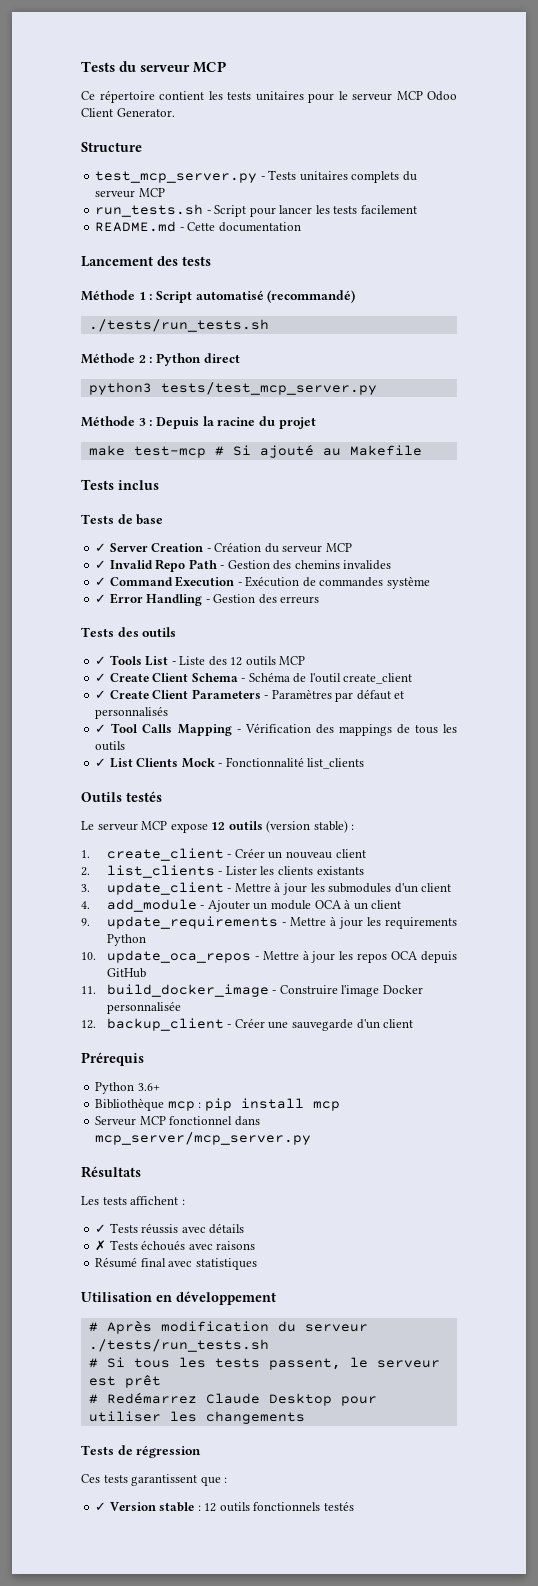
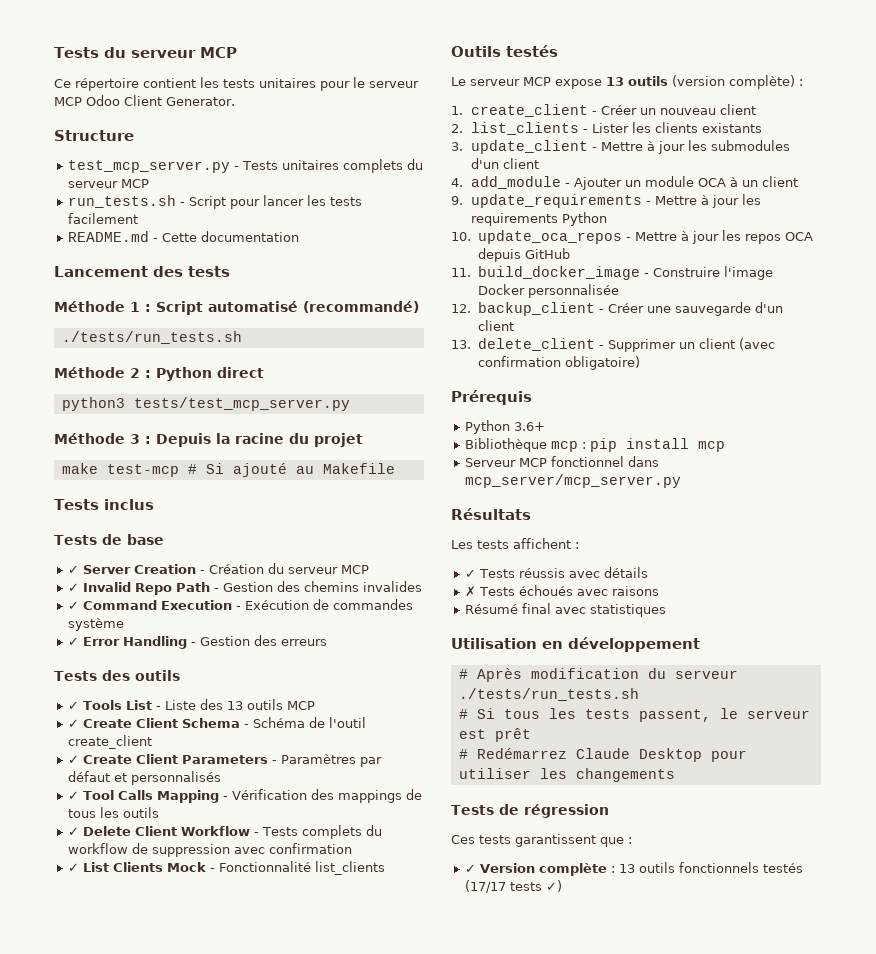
- ✓ Tools List - Liste des 12 outils MCP
+ ✓ Tools List - Liste des 13 outils MCP
+ ✓ Delete Client Workflow - Tests complets du workflow de suppression avec confirmation
- Le serveur MCP expose 12 outils (version stable) :
+ Le serveur MCP expose 13 outils (version complète) :
+ 13. delete_client - Supprimer un client (avec confirmation obligatoire)
- ✓ Version stable : 12 outils fonctionnels testés
+ ✓ Version complète : 13 outils fonctionnels testés (17/17 tests ✓)

